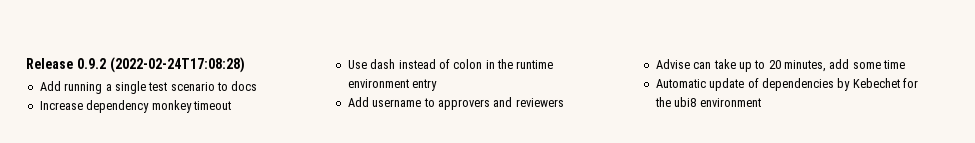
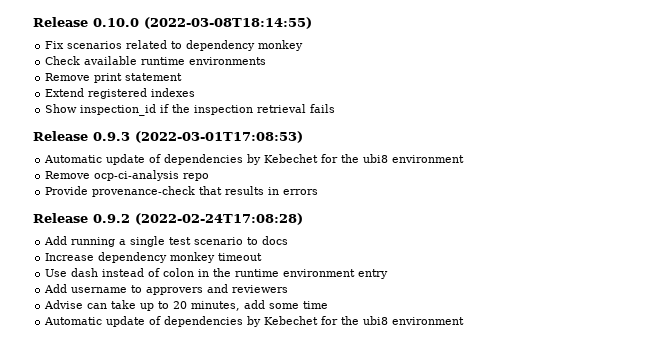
+ Release 0.10.0 (2022-03-08T18:14:55)
+ Fix scenarios related to dependency monkey
+ Check available runtime environments
+ Remove print statement
+ Extend registered indexes
+ Show inspection_id if the inspection retrieval fails
+ Release 0.9.3 (2022-03-01T17:08:53)
+ Automatic update of dependencies by Kebechet for the ubi8 environment
+ Remove ocp-ci-analysis repo
+ Provide provenance-check that results in errors

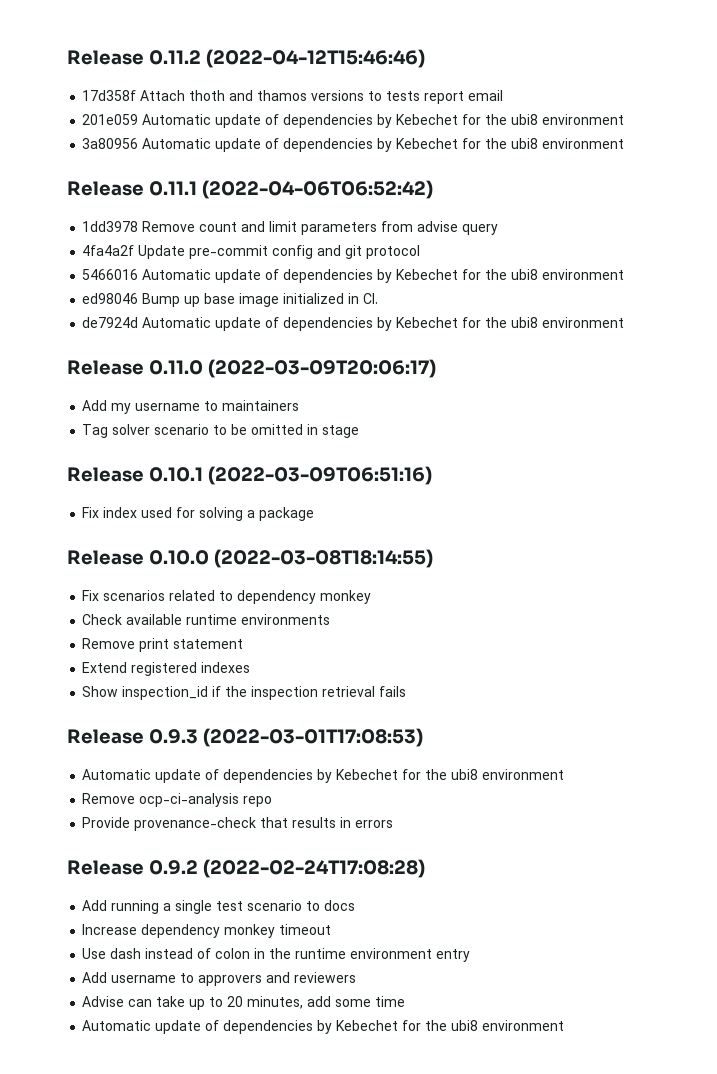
+ Release 0.11.2 (2022-04-12T15:46:46)
+ 17d358f Attach thoth and thamos versions to tests report email
+ 201e059 Automatic update of dependencies by Kebechet for the ubi8 environment
+ 3a80956 Automatic update of dependencies by Kebechet for the ubi8 environment
+ Release 0.11.1 (2022-04-06T06:52:42)
+ 1dd3978 Remove count and limit parameters from advise query
+ 4fa4a2f Update pre-commit config and git protocol
+ 5466016 Automatic update of dependencies by Kebechet for the ubi8 environment
+ ed98046 Bump up base image initialized in CI.
+ de7924d Automatic update of dependencies by Kebechet for the ubi8 environment
+ Release 0.11.0 (2022-03-09T20:06:17)
+ Add my username to maintainers
+ Tag solver scenario to be omitted in stage
+ Release 0.10.1 (2022-03-09T06:51:16)
+ Fix index used for solving a package

